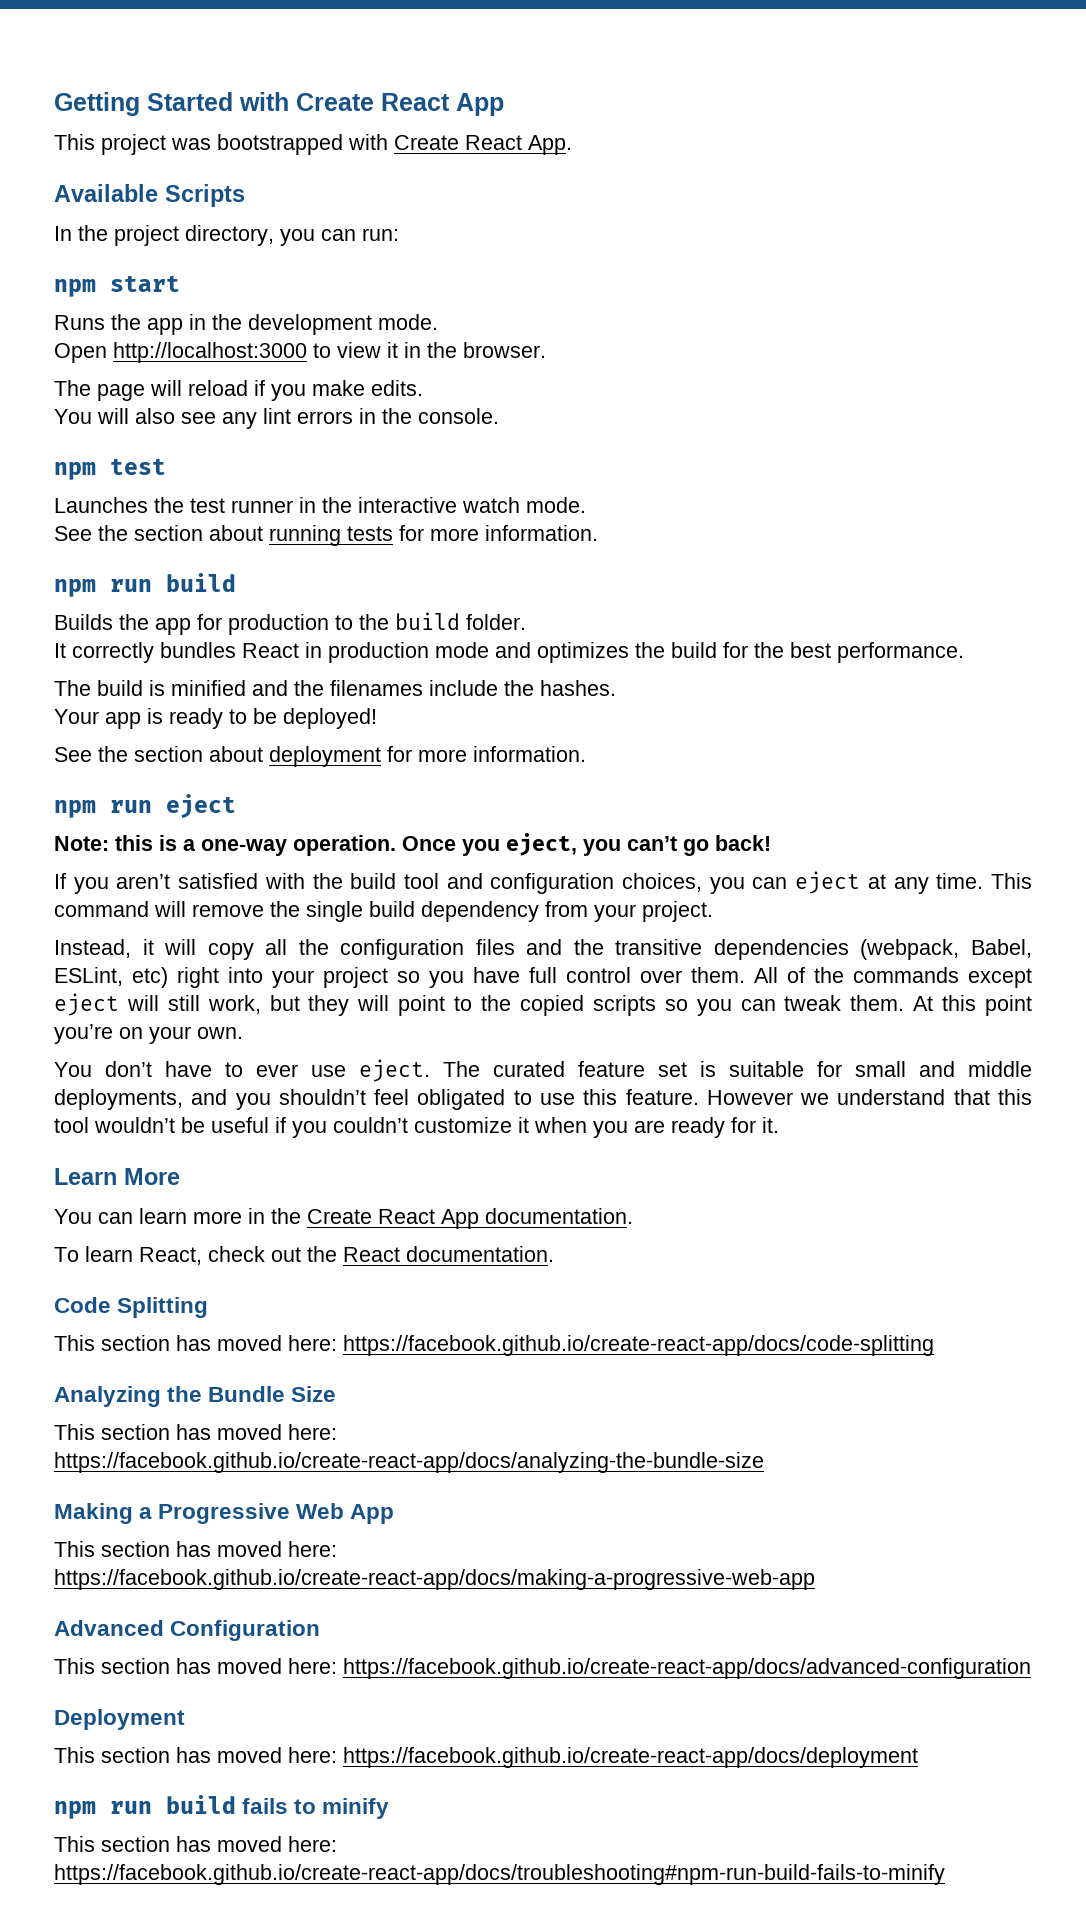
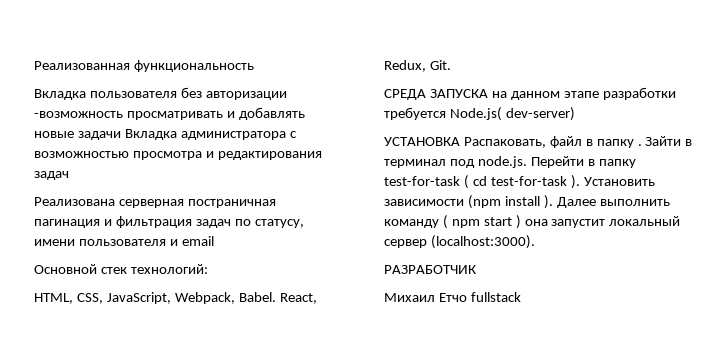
- Getting Started with Create React App
- This project was bootstrapped with Create React App.
- Available Scripts
- In the project directory, you can run:
- npm start
- Runs the app in the development mode.
- Open http://localhost:3000 to view it in the browser.
- The page will reload if you make edits.
- You will also see any lint errors in the console.
- npm test
- Launches the test runner in the interactive watch mode.
- See the section about running tests for more information.
- npm run build
- Builds the app for production to the build folder.
- It correctly bundles React in production mode and optimizes the build for the best performance.
- The build is minified and the filenames include the hashes.
- Your app is ready to be deployed!
- See the section about deployment for more information.
- npm run eject
- Note: this is a one-way operation. Once you eject, you can’t go back!
- If you aren’t satisfied with the build tool and configuration choices, you can eject at any time. This command will remove the single build dependency from your project.
- Instead, it will copy all the configuration files and the transitive dependencies (webpack, Babel, ESLint, etc) right into your project so you have full control over them. All of the commands except eject will still work, but they will point to the copied scripts so you can tweak them. At this point you’re on your own.
- You don’t have to ever use eject. The curated feature set is suitable for small and middle deployments, and you shouldn’t feel obligated to use this feature. However we understand that this tool wouldn’t be useful if you couldn’t customize it when you are ready for it.
- Learn More
- You can learn more in the Create React App documentation.
- To learn React, check out the React documentation.
- Code Splitting
- This section has moved here: https://facebook.github.io/create-react-app/docs/code-splitting
- Analyzing the Bundle Size
- This section has moved here: https://facebook.github.io/create-react-app/docs/analyzing-the-bundle-size
- Making a Progressive Web App
- This section has moved here: https://facebook.github.io/create-react-app/docs/making-a-progressive-web-app
- Advanced Configuration
- This section has moved here: https://facebook.github.io/create-react-app/docs/advanced-configuration
- Deployment
- This section has moved here: https://facebook.github.io/create-react-app/docs/deployment
- npm run build fails to minify
- This section has moved here: https://facebook.github.io/create-react-app/docs/troubleshooting#npm-run-build-fails-to-minify
+ Реализованная функциональность
+ Вкладка пользователя без авторизации -возможность просматривать и добавлять новые задачи Вкладка администратора с возможностью просмотра и редактирования задач
+ Реализована серверная постраничная пагинация и фильтрация задач по статусу, имени пользователя и email
+ Основной стек технологий:
+ HTML, CSS, JavaScript, Webpack, Babel. React, Redux, Git.
+ СРЕДА ЗАПУСКА на данном этапе разработки требуется Node.js( dev-server)
+ УСТАНОВКА Распаковать, файл в папку . Зайти в терминал под node.js. Перейти в папку test-for-task ( cd test-for-task ). Установить зависимости (npm install ). Далее выполнить команду ( npm start ) она запустит локальный сервер (localhost:3000).
+ РАЗРАБОТЧИК
+ Михаил Етчо fullstack

